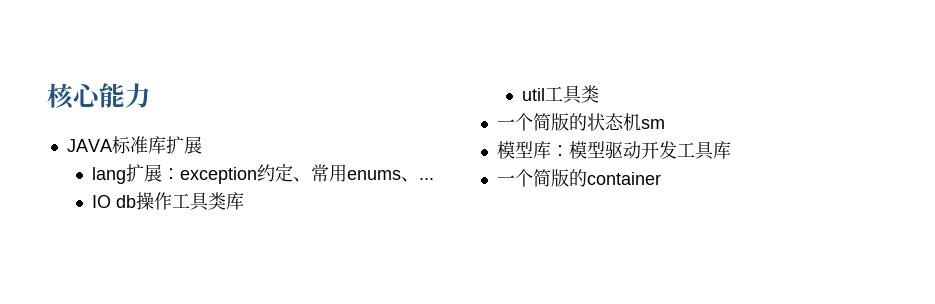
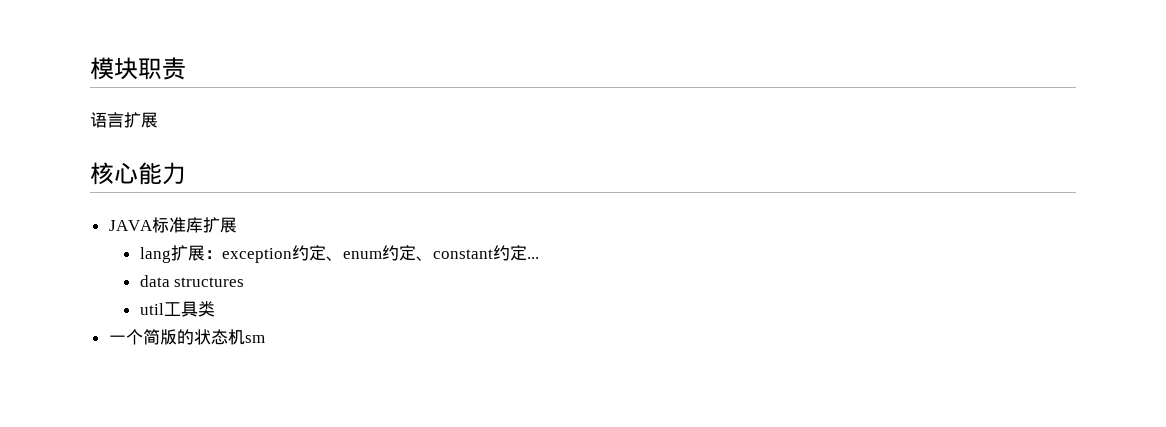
+ 模块职责
+ 语言扩展
- lang扩展：exception约定、常用enums、...
- IO db操作工具类库
+ lang扩展：exception约定、enum约定、constant约定...
+ data structures
- 模型库：模型驱动开发工具库
- 一个简版的container

